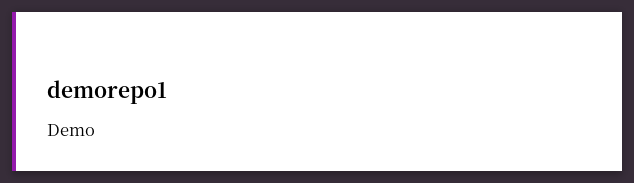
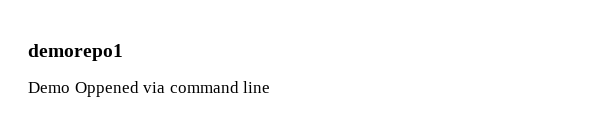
- Demo
+ Demo Oppened via command line

